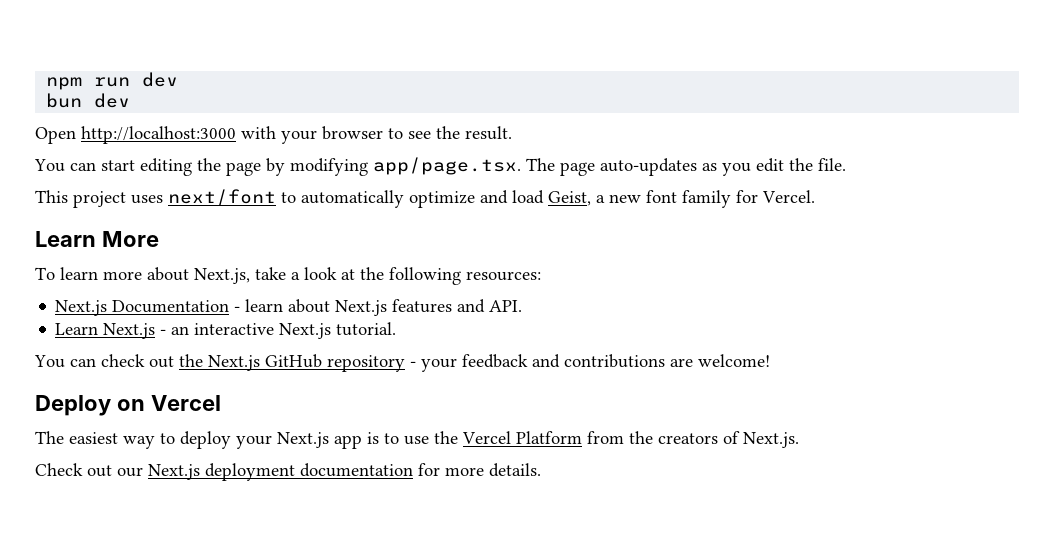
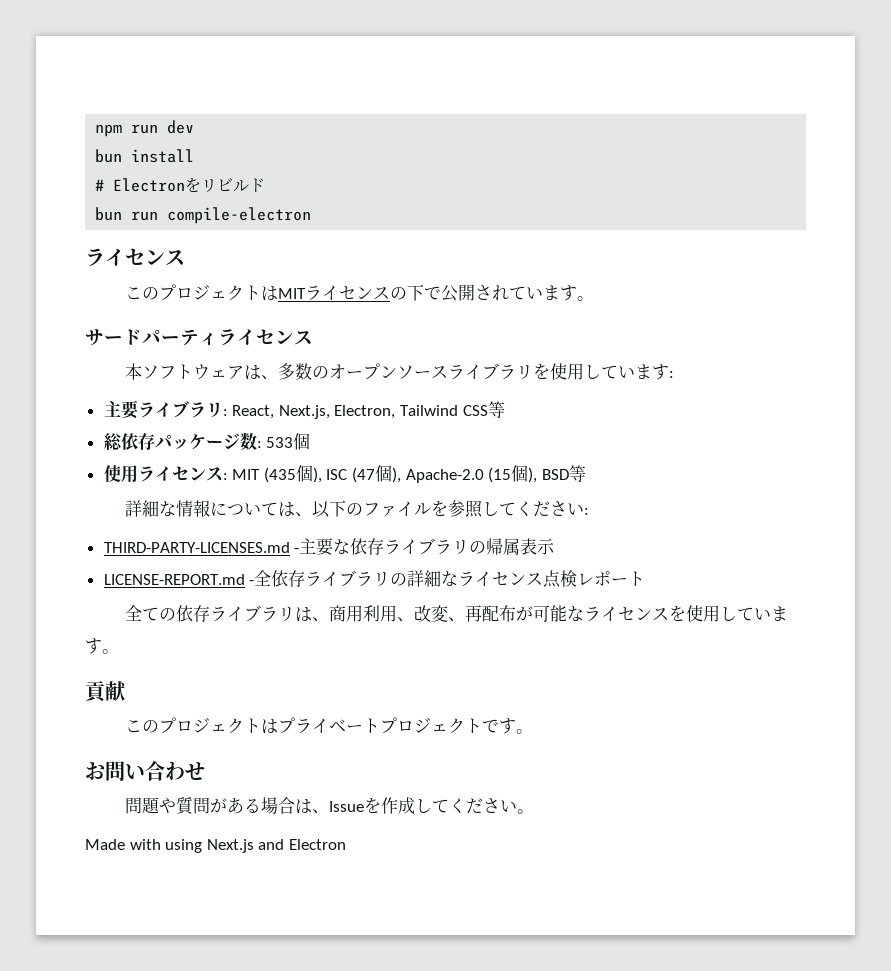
- bun dev
- Open http://localhost:3000 with your browser to see the result.
- You can start editing the page by modifying app/page.tsx. The page auto-updates as you edit the file.
- This project uses next/font to automatically optimize and load Geist, a new font family for Vercel.
- Learn More
- To learn more about Next.js, take a look at the following resources:
- Next.js Documentation - learn about Next.js features and API.
- Learn Next.js - an interactive Next.js tutorial.
- You can check out the Next.js GitHub repository - your feedback and contributions are welcome!
- Deploy on Vercel
- The easiest way to deploy your Next.js app is to use the Vercel Platform from the creators of Next.js.
- Check out our Next.js deployment documentation for more details.
+ bun install
+ # Electronをリビルド
+ bun run compile-electron
+ ライセンス
+ このプロジェクトはMITライセンスの下で公開されています。
+ サードパーティライセンス
+ 本ソフトウェアは、多数のオープンソースライブラリを使用しています:
+ 主要ライブラリ: React, Next.js, Electron, Tailwind CSS等
+ 総依存パッケージ数: 533個
+ 使用ライセンス: MIT (435個), ISC (47個), Apache-2.0 (15個), BSD等
+ 詳細な情報については、以下のファイルを参照してください:
+ THIRD-PARTY-LICENSES.md -主要な依存ライブラリの帰属表示
+ LICENSE-REPORT.md -全依存ライブラリの詳細なライセンス点検レポート
+ 全ての依存ライブラリは、商用利用、改変、再配布が可能なライセンスを使用しています。
+ 貢献
+ このプロジェクトはプライベートプロジェクトです。
+ お問い合わせ
+ 問題や質問がある場合は、Issueを作成してください。
+ Made with using Next.js and Electron

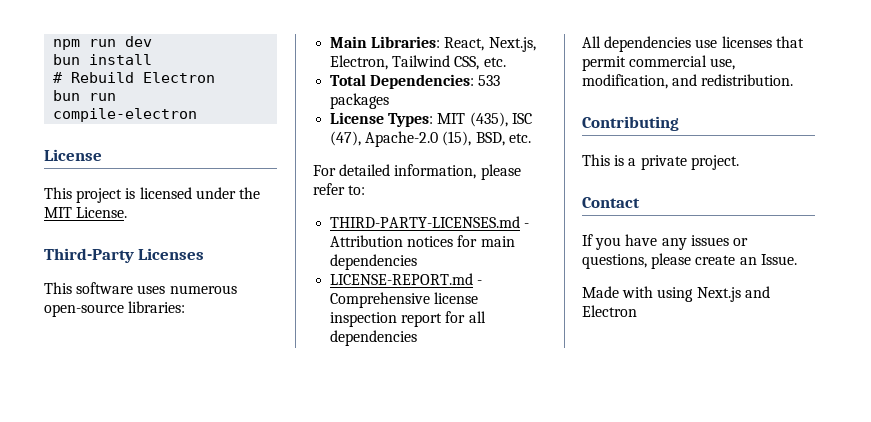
- # Electronをリビルド
+ # Rebuild Electron
  bun run compile-electron
- ライセンス
- このプロジェクトはMITライセンスの下で公開されています。
- サードパーティライセンス
- 本ソフトウェアは、多数のオープンソースライブラリを使用しています:
- 主要ライブラリ: React, Next.js, Electron, Tailwind CSS等
- 総依存パッケージ数: 533個
- 使用ライセンス: MIT (435個), ISC (47個), Apache-2.0 (15個), BSD等
- 詳細な情報については、以下のファイルを参照してください:
- THIRD-PARTY-LICENSES.md -主要な依存ライブラリの帰属表示
- LICENSE-REPORT.md -全依存ライブラリの詳細なライセンス点検レポート
- 全ての依存ライブラリは、商用利用、改変、再配布が可能なライセンスを使用しています。
- 貢献
- このプロジェクトはプライベートプロジェクトです。
- お問い合わせ
- 問題や質問がある場合は、Issueを作成してください。
+ License
+ This project is licensed under the MIT License.
+ Third-Party Licenses
+ This software uses numerous open-source libraries:
+ Main Libraries: React, Next.js, Electron, Tailwind CSS, etc.
+ Total Dependencies: 533 packages
+ License Types: MIT (435), ISC (47), Apache-2.0 (15), BSD, etc.
+ For detailed information, please refer to:
+ THIRD-PARTY-LICENSES.md - Attribution notices for main dependencies
+ LICENSE-REPORT.md - Comprehensive license inspection report for all dependencies
+ All dependencies use licenses that permit commercial use, modification, and redistribution.
+ Contributing
+ This is a private project.
+ Contact
+ If you have any issues or questions, please create an Issue.

